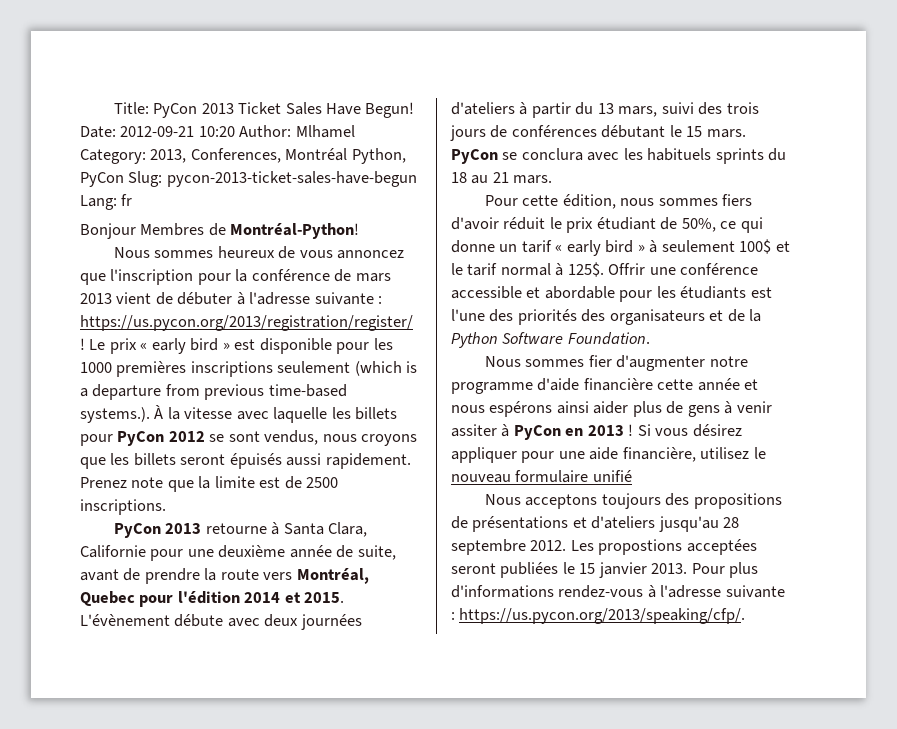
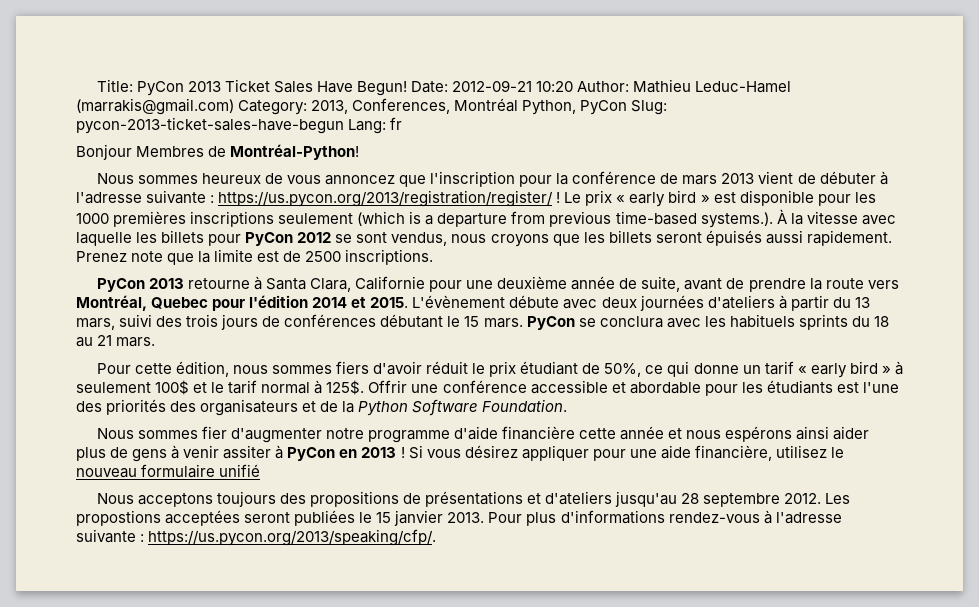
- Date: 2012-09-21 10:20 Author: Mlhamel Category: 2013, Conferences, Montréal Python, PyCon Slug: pycon-2013-ticket-sales-have-begun Lang: fr
+ Date: 2012-09-21 10:20 Author: Mathieu Leduc-Hamel (marrakis@gmail.com) Category: 2013, Conferences, Montréal Python, PyCon Slug: pycon-2013-ticket-sales-have-begun Lang: fr

